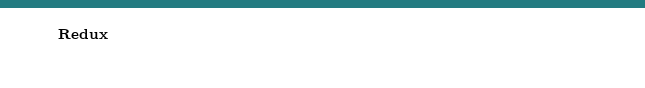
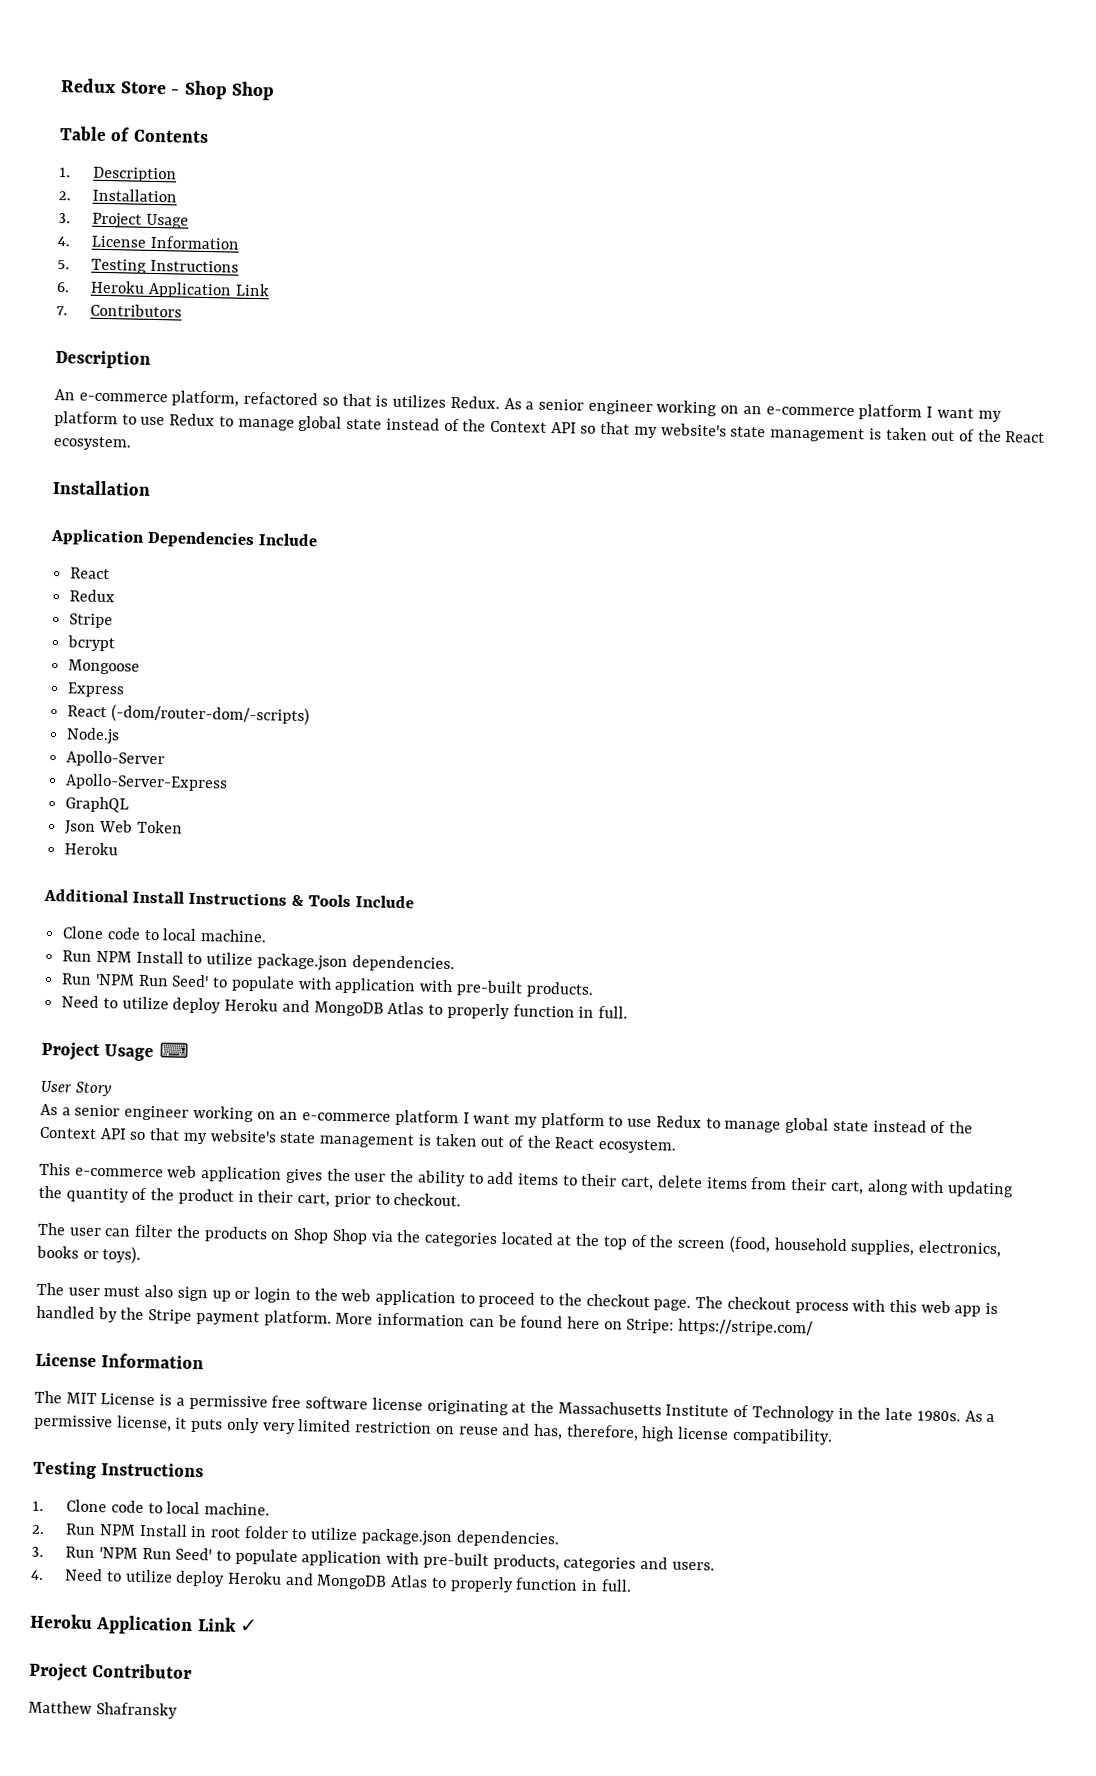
+ Redux Store - Shop Shop
+ Table of Contents
+ 1. Description
+ 2. Installation
+ 3. Project Usage
+ 4. License Information
+ 5. Testing Instructions
+ 6. Heroku Application Link
+ 7. Contributors
+ Description
+ An e-commerce platform, refactored so that is utilizes Redux. As a senior engineer working on an e-commerce platform I want my platform to use Redux to manage global state instead of the Context API so that my website's state management is taken out of the React ecosystem.
+ Installation
+ Application Dependencies Include
+ React
  Redux
+ Stripe
+ bcrypt
+ Mongoose
+ Express
+ React (-dom/router-dom/-scripts)
+ Node.js
+ Apollo-Server
+ Apollo-Server-Express
+ GraphQL
+ Json Web Token
+ Heroku
+ Additional Install Instructions & Tools Include
+ Clone code to local machine.
+ Run NPM Install to utilize package.json dependencies.
+ Run 'NPM Run Seed' to populate with application with pre-built products.
+ Need to utilize deploy Heroku and MongoDB Atlas to properly function in full.
+ Project Usage ⌨
+ User Story
+ As a senior engineer working on an e-commerce platform I want my platform to use Redux to manage global state instead of the Context API so that my website's state management is taken out of the React ecosystem.
+ This e-commerce web application gives the user the ability to add items to their cart, delete items from their cart, along with updating the quantity of the product in their cart, prior to checkout.
+ The user can filter the products on Shop Shop via the categories located at the top of the screen (food, household supplies, electronics, books or toys).
+ The user must also sign up or login to the web application to proceed to the checkout page. The checkout process with this web app is handled by the Stripe payment platform. More information can be found here on Stripe: https://stripe.com/
+ License Information
+ The MIT License is a permissive free software license originating at the Massachusetts Institute of Technology in the late 1980s. As a permissive license, it puts only very limited restriction on reuse and has, therefore, high license compatibility.
+ Testing Instructions
+ 1. Clone code to local machine.
+ 2. Run NPM Install in root folder to utilize package.json dependencies.
+ 3. Run 'NPM Run Seed' to populate application with pre-built products, categories and users.
+ 4. Need to utilize deploy Heroku and MongoDB Atlas to properly function in full.
+ Heroku Application Link ✓
+ Project Contributor
+ Matthew Shafransky

